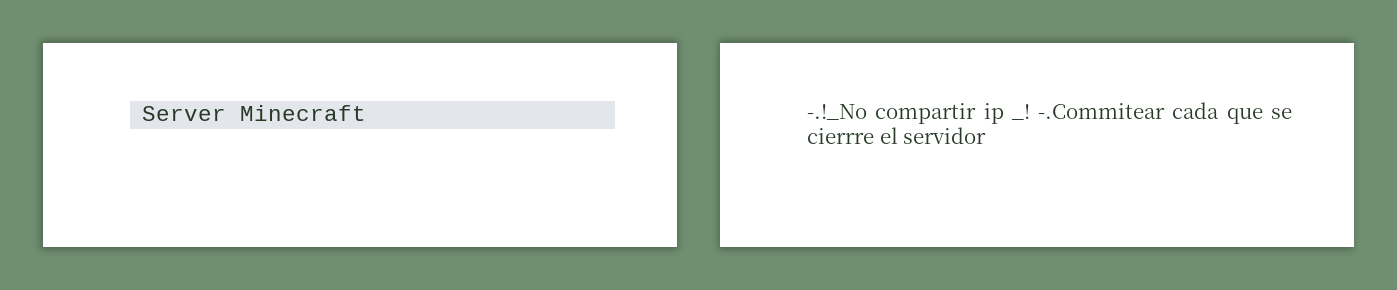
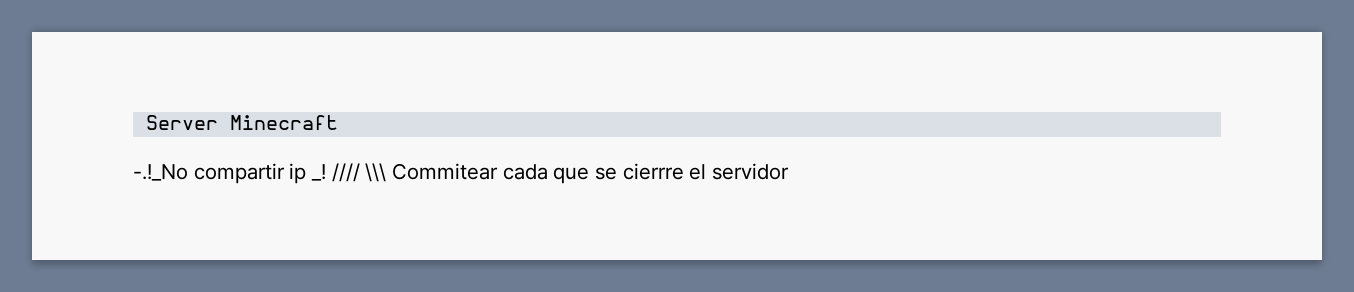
- -.Commitear cada que se cierrre el servidor
+ //// \\\ Commitear cada que se cierrre el servidor

